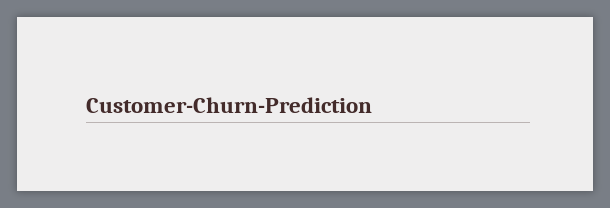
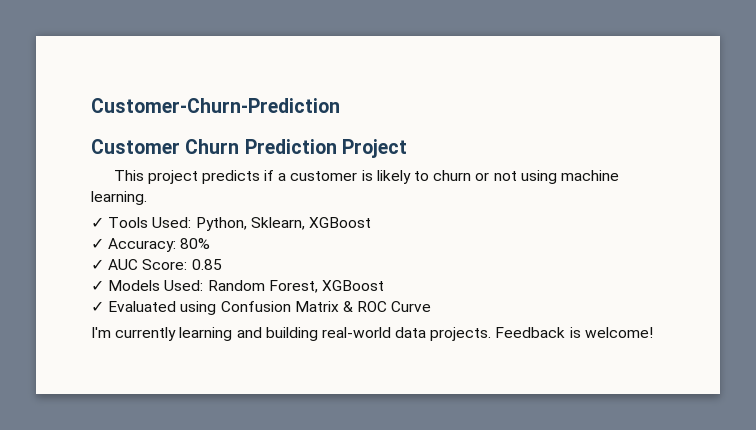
+ Customer Churn Prediction Project
+ This project predicts if a customer is likely to churn or not using machine learning.
+ ✓ Tools Used: Python, Sklearn, XGBoost
+ ✓ Accuracy: 80%
+ ✓ AUC Score: 0.85
+ ✓ Models Used: Random Forest, XGBoost
+ ✓ Evaluated using Confusion Matrix & ROC Curve
+ I'm currently learning and building real-world data projects. Feedback is welcome!

